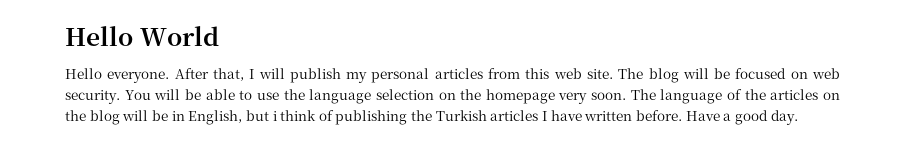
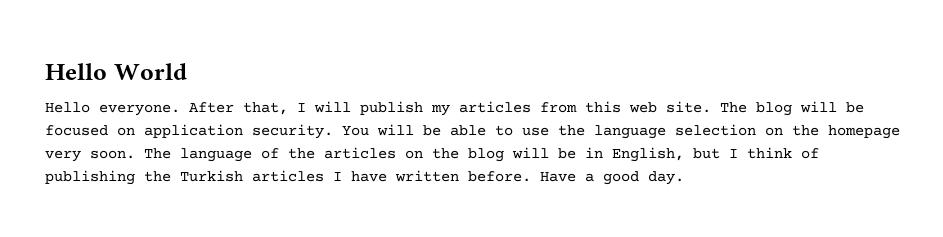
- After that, I will publish my personal articles from this web site.
+ After that, I will publish my articles from this web site.
- The blog will be focused on web security.
+ The blog will be focused on application security.
- The language of the articles on the blog will be in English, but i think of publishing the Turkish articles I have written before.
+ The language of the articles on the blog will be in English, but I think of publishing the Turkish articles I have written before.

